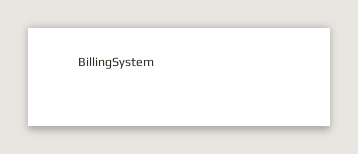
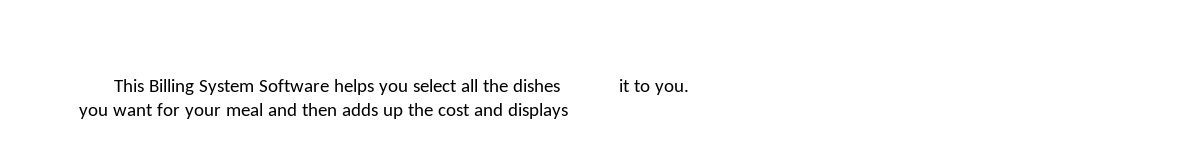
- BillingSystem
+ This Billing System Software helps you select all the dishes you want for your meal and then adds up the cost and displays it to you.

